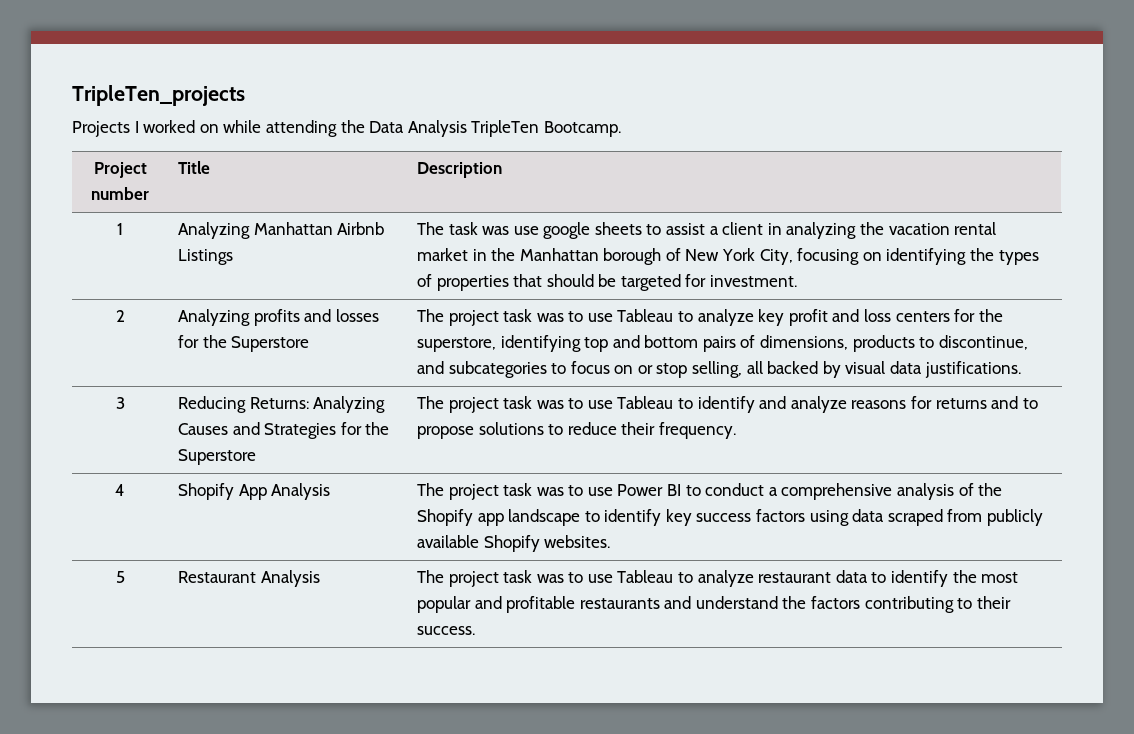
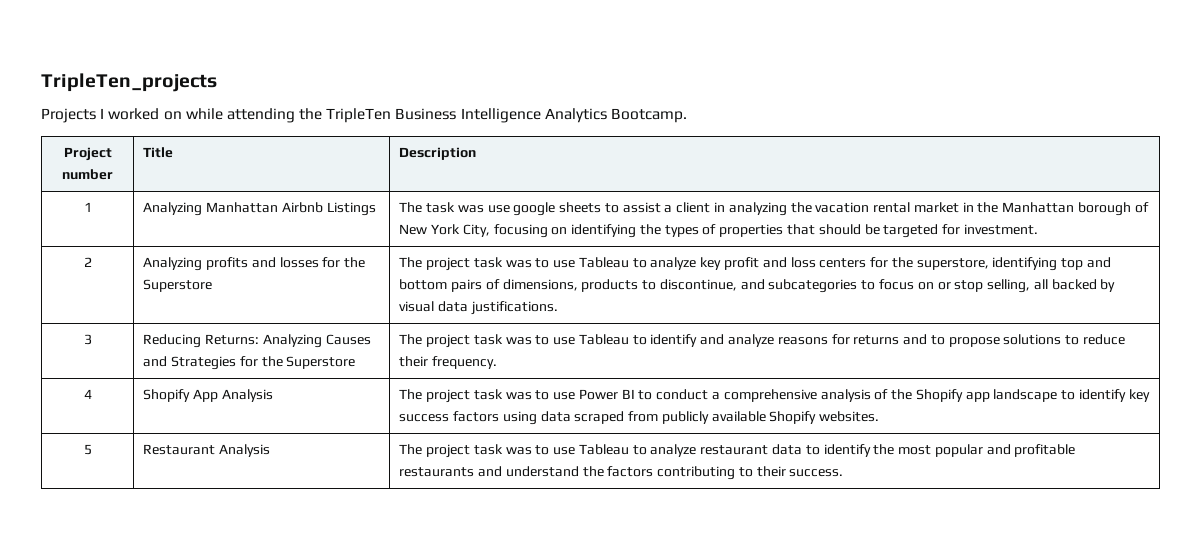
- Projects I worked on while attending the Data Analysis TripleTen Bootcamp.
+ Projects I worked on while attending the TripleTen Business Intelligence Analytics Bootcamp.

